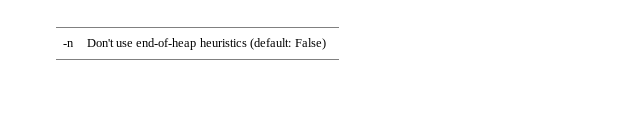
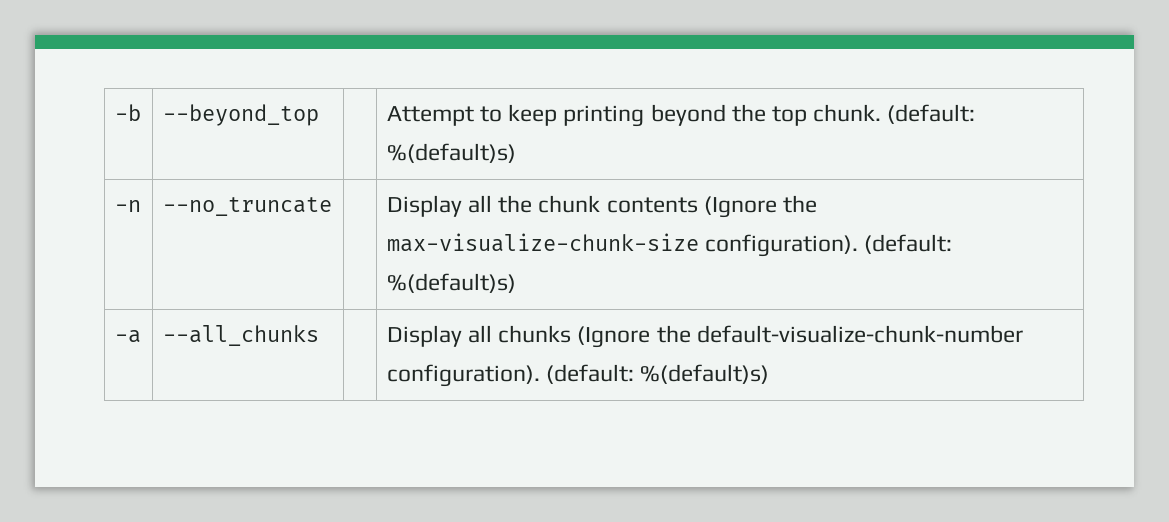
- -n | Don't use end-of-heap heuristics (default: False)
+ -b | --beyond_top | | Attempt to keep printing beyond the top chunk. (default: %(default)s)
+ -n | --no_truncate | | Display all the chunk contents (Ignore the max-visualize-chunk-size configuration). (default: %(default)s)
+ -a | --all_chunks | | Display all chunks (Ignore the default-visualize-chunk-number configuration). (default: %(default)s)

